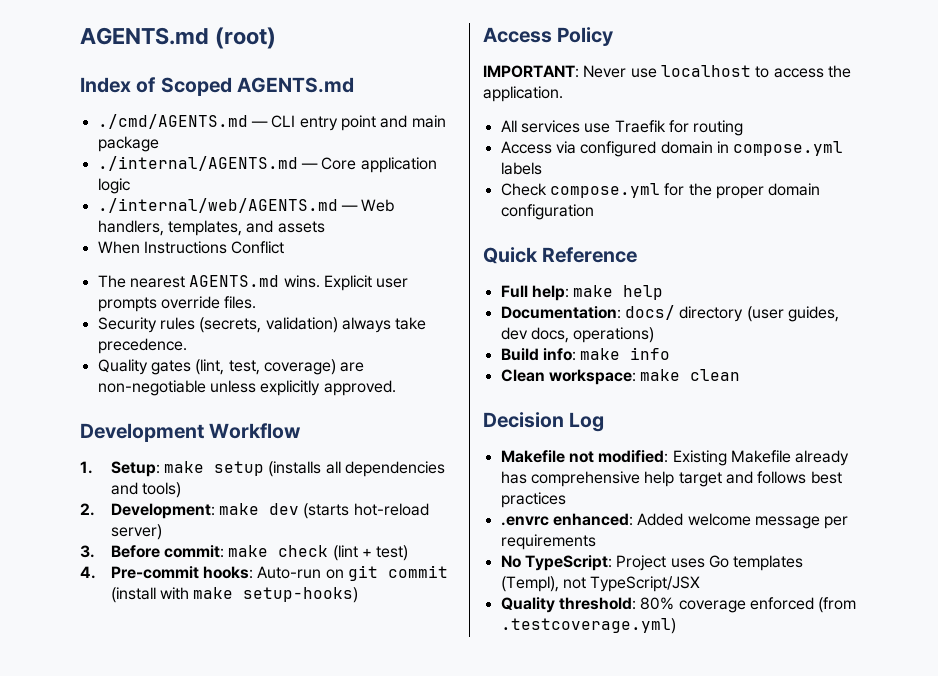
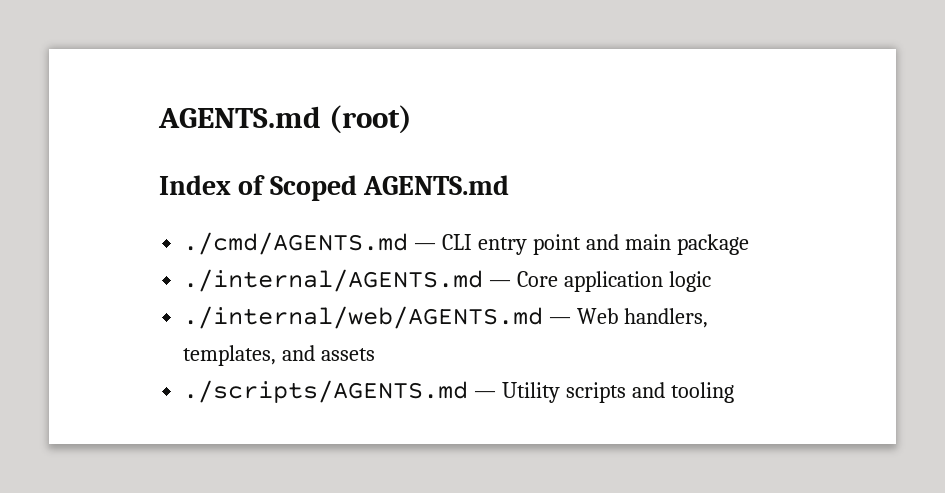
- When Instructions Conflict
- The nearest AGENTS.md wins. Explicit user prompts override files.
- Security rules (secrets, validation) always take precedence.
- Quality gates (lint, test, coverage) are non-negotiable unless explicitly approved.
- Development Workflow
- 1. Setup: make setup (installs all dependencies and tools)
- 2. Development: make dev (starts hot-reload server)
- 3. Before commit: make check (lint + test)
- 4. Pre-commit hooks: Auto-run on git commit (install with make setup-hooks)
- Access Policy
- IMPORTANT: Never use localhost to access the application.
- All services use Traefik for routing
- Access via configured domain in compose.yml labels
- Check compose.yml for the proper domain configuration
- Quick Reference
- Full help: make help
- Documentation: docs/ directory (user guides, dev docs, operations)
- Build info: make info
- Clean workspace: make clean
- Decision Log
- Makefile not modified: Existing Makefile already has comprehensive help target and follows best practices
- .envrc enhanced: Added welcome message per requirements
- No TypeScript: Project uses Go templates (Templ), not TypeScript/JSX
- Quality threshold: 80% coverage enforced (from .testcoverage.yml)
+ ./scripts/AGENTS.md — Utility scripts and tooling

